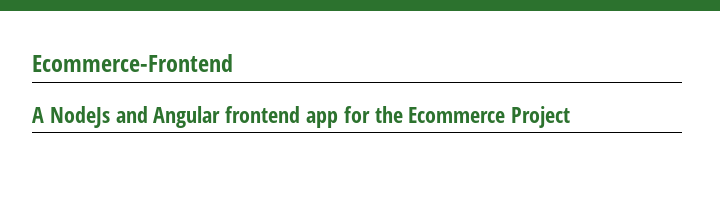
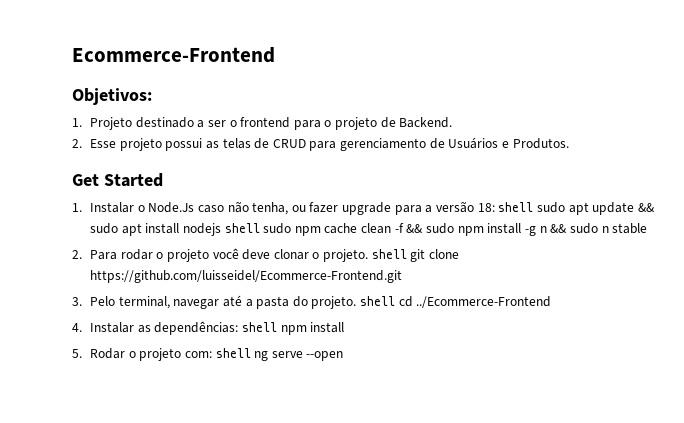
- A NodeJs and Angular frontend app for the Ecommerce Project
+ Objetivos:
+ 1. Projeto destinado a ser o frontend para o projeto de Backend.
+ 2. Esse projeto possui as telas de CRUD para gerenciamento de Usuários e Produtos.
+ Get Started
+ 1. Instalar o Node.Js caso não tenha, ou fazer upgrade para a versão 18: shell sudo apt update && sudo apt install nodejs shell sudo npm cache clean -f && sudo npm install -g n && sudo n stable
+ 2. Para rodar o projeto você deve clonar o projeto. shell git clone https://github.com/luisseidel/Ecommerce-Frontend.git
+ 3. Pelo terminal, navegar até a pasta do projeto. shell cd ../Ecommerce-Frontend
+ 4. Instalar as dependências: shell npm install
+ 5. Rodar o projeto com: shell ng serve --open

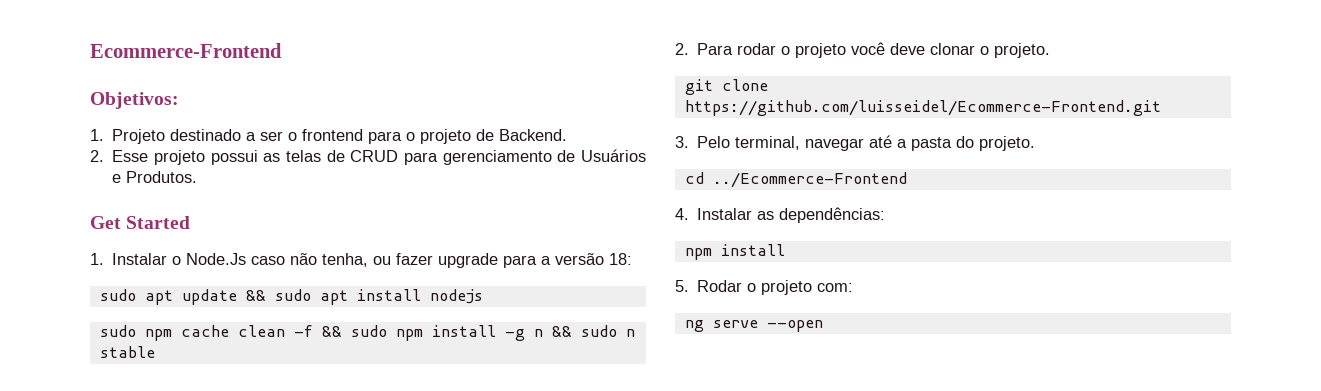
- 1. Instalar o Node.Js caso não tenha, ou fazer upgrade para a versão 18: shell sudo apt update && sudo apt install nodejs shell sudo npm cache clean -f && sudo npm install -g n && sudo n stable
+ 1. Instalar o Node.Js caso não tenha, ou fazer upgrade para a versão 18:
+ sudo apt update && sudo apt install nodejs
+ sudo npm cache clean -f && sudo npm install -g n && sudo n stable
- 2. Para rodar o projeto você deve clonar o projeto. shell git clone https://github.com/luisseidel/Ecommerce-Frontend.git
+ 2. Para rodar o projeto você deve clonar o projeto.
+ git clone https://github.com/luisseidel/Ecommerce-Frontend.git
- 3. Pelo terminal, navegar até a pasta do projeto. shell cd ../Ecommerce-Frontend
+ 3. Pelo terminal, navegar até a pasta do projeto.
+ cd ../Ecommerce-Frontend
- 4. Instalar as dependências: shell npm install
+ 4. Instalar as dependências:
+ npm install
- 5. Rodar o projeto com: shell ng serve --open
+ 5. Rodar o projeto com:
+ ng serve --open

